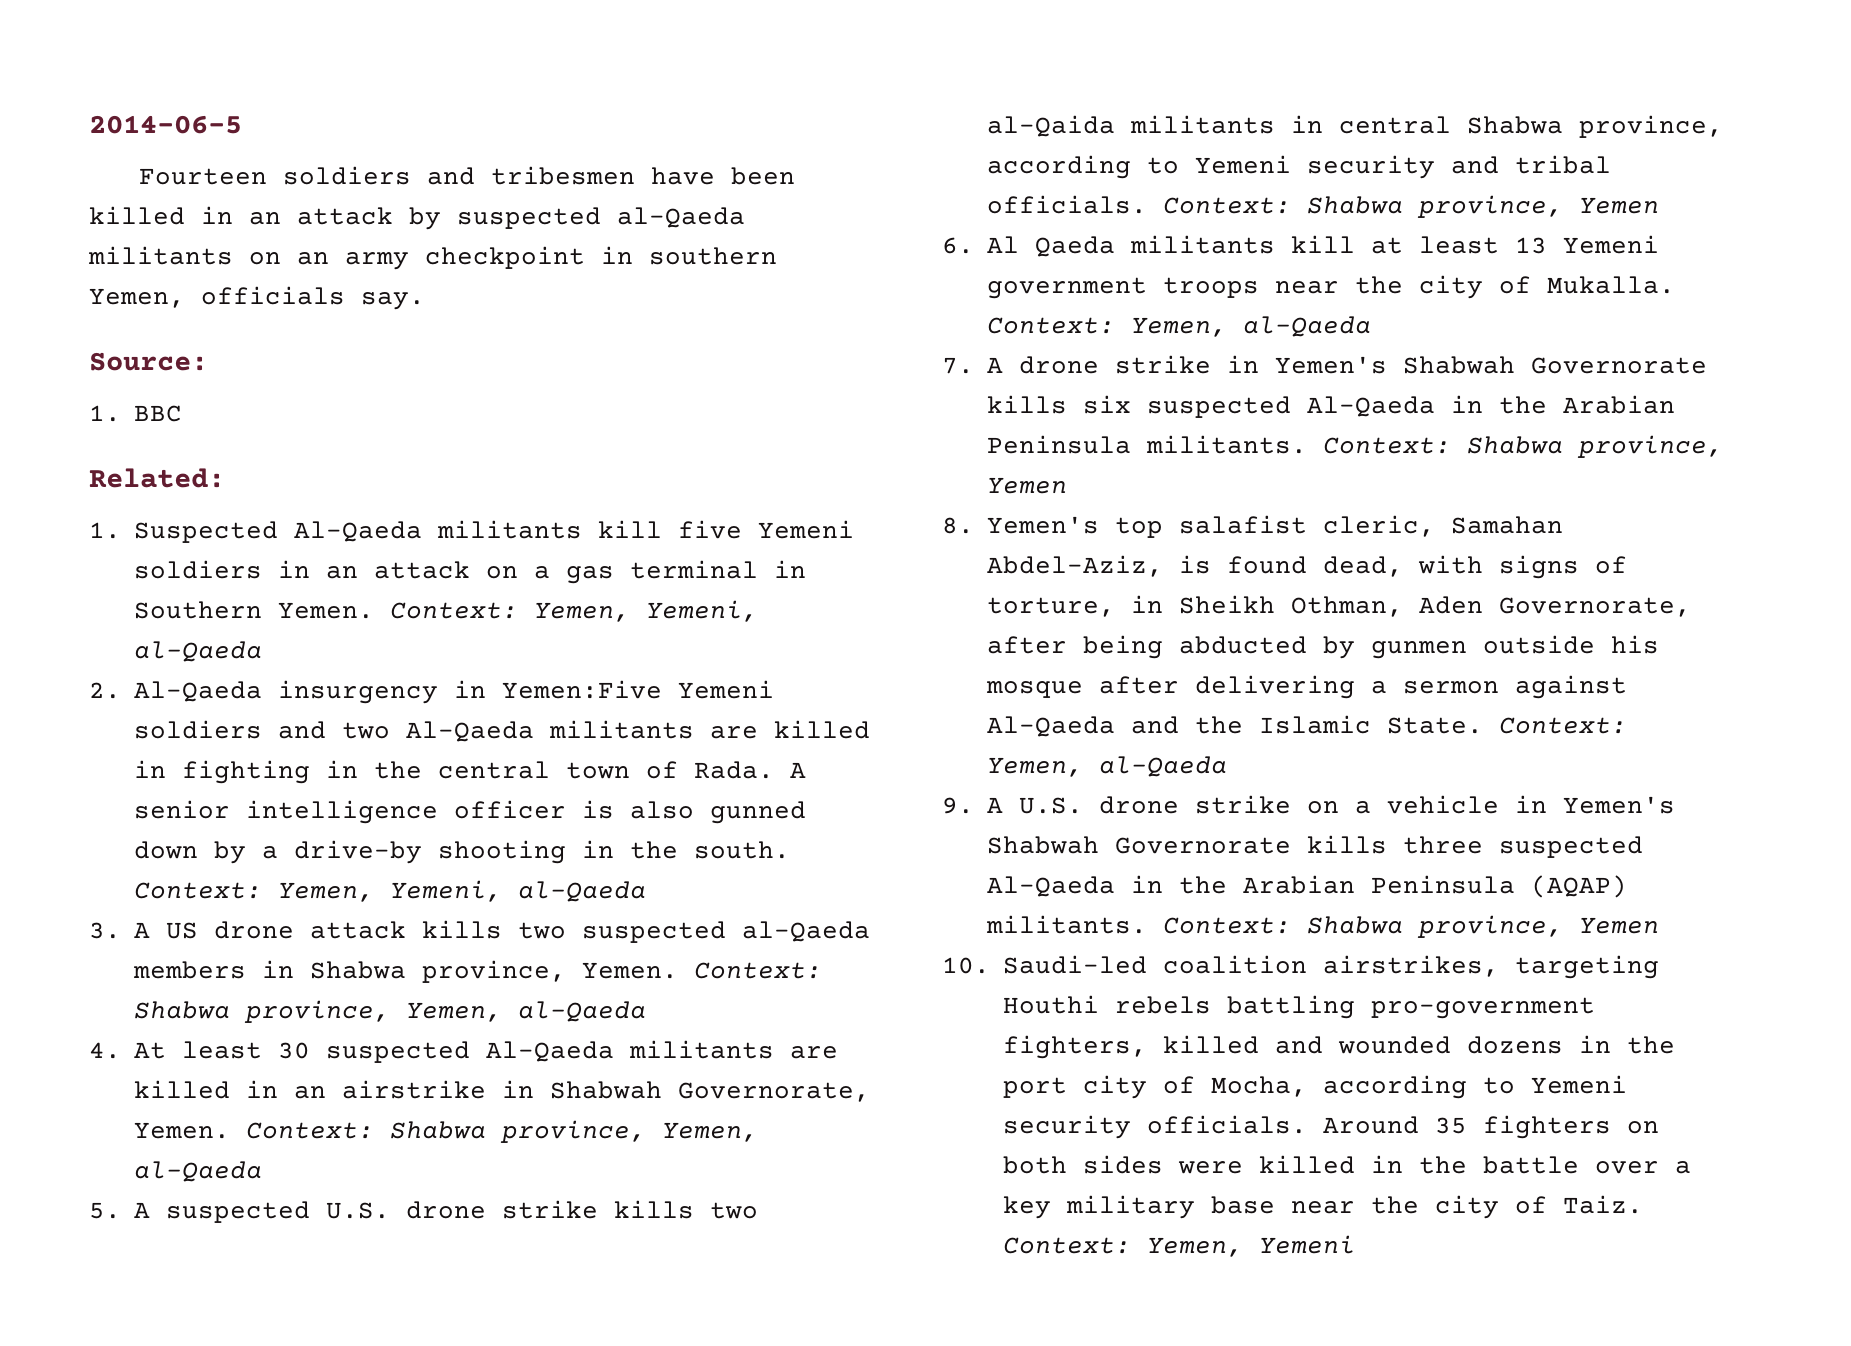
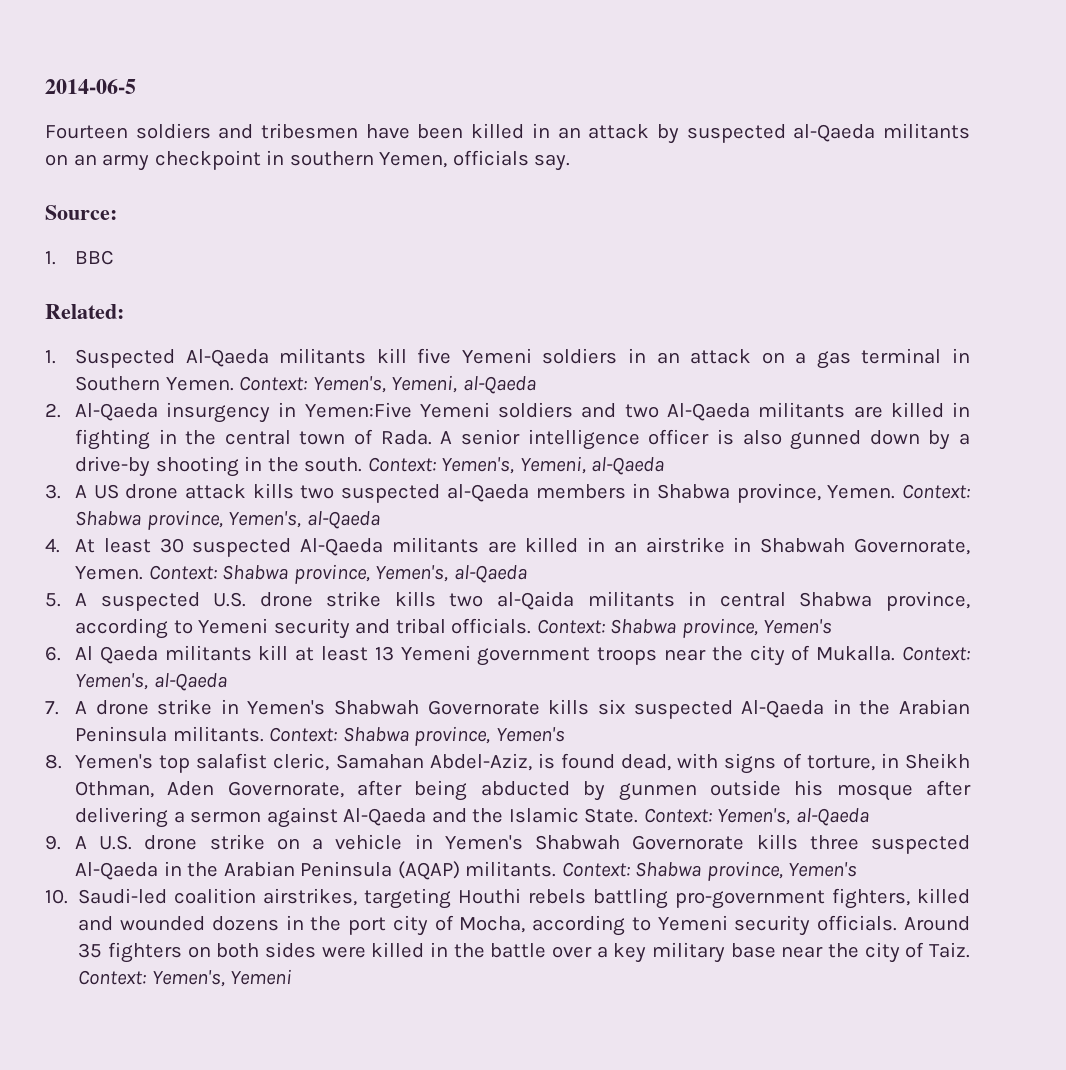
- 1. Suspected Al-Qaeda militants kill five Yemeni soldiers in an attack on a gas terminal in Southern Yemen. Context: Yemen, Yemeni, al-Qaeda
+ 1. Suspected Al-Qaeda militants kill five Yemeni soldiers in an attack on a gas terminal in Southern Yemen. Context: Yemen's, Yemeni, al-Qaeda
- A senior intelligence officer is also gunned down by a drive-by shooting in the south. Context: Yemen, Yemeni, al-Qaeda
+ A senior intelligence officer is also gunned down by a drive-by shooting in the south. Context: Yemen's, Yemeni, al-Qaeda
- 3. A US drone attack kills two suspected al-Qaeda members in Shabwa province, Yemen. Context: Shabwa province, Yemen, al-Qaeda
+ 3. A US drone attack kills two suspected al-Qaeda members in Shabwa province, Yemen. Context: Shabwa province, Yemen's, al-Qaeda
- 4. At least 30 suspected Al-Qaeda militants are killed in an airstrike in Shabwah Governorate, Yemen. Context: Shabwa province, Yemen, al-Qaeda
+ 4. At least 30 suspected Al-Qaeda militants are killed in an airstrike in Shabwah Governorate, Yemen. Context: Shabwa province, Yemen's, al-Qaeda
- 5. A suspected U.S. drone strike kills two al-Qaida militants in central Shabwa province, according to Yemeni security and tribal officials. Context: Shabwa province, Yemen
+ 5. A suspected U.S. drone strike kills two al-Qaida militants in central Shabwa province, according to Yemeni security and tribal officials. Context: Shabwa province, Yemen's
- 6. Al Qaeda militants kill at least 13 Yemeni government troops near the city of Mukalla. Context: Yemen, al-Qaeda
+ 6. Al Qaeda militants kill at least 13 Yemeni government troops near the city of Mukalla. Context: Yemen's, al-Qaeda
- 7. A drone strike in Yemen's Shabwah Governorate kills six suspected Al-Qaeda in the Arabian Peninsula militants. Context: Shabwa province, Yemen
+ 7. A drone strike in Yemen's Shabwah Governorate kills six suspected Al-Qaeda in the Arabian Peninsula militants. Context: Shabwa province, Yemen's
- 8. Yemen's top salafist cleric, Samahan Abdel-Aziz, is found dead, with signs of torture, in Sheikh Othman, Aden Governorate, after being abducted by gunmen outside his mosque after delivering a sermon against Al-Qaeda and the Islamic State. Context: Yemen, al-Qaeda
+ 8. Yemen's top salafist cleric, Samahan Abdel-Aziz, is found dead, with signs of torture, in Sheikh Othman, Aden Governorate, after being abducted by gunmen outside his mosque after delivering a sermon against Al-Qaeda and the Islamic State. Context: Yemen's, al-Qaeda
- 9. A U.S. drone strike on a vehicle in Yemen's Shabwah Governorate kills three suspected Al-Qaeda in the Arabian Peninsula (AQAP) militants. Context: Shabwa province, Yemen
+ 9. A U.S. drone strike on a vehicle in Yemen's Shabwah Governorate kills three suspected Al-Qaeda in the Arabian Peninsula (AQAP) militants. Context: Shabwa province, Yemen's
- Context: Yemen, Yemeni
+ Context: Yemen's, Yemeni

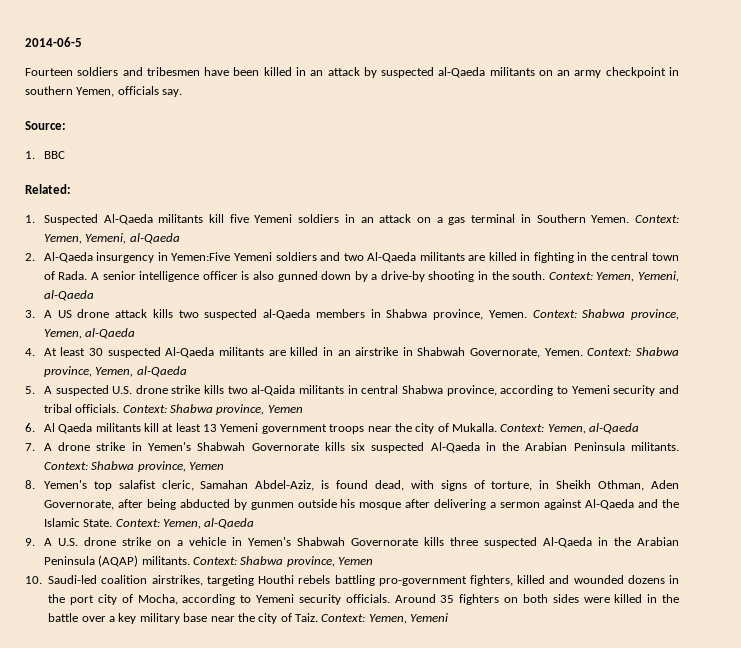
- 1. Suspected Al-Qaeda militants kill five Yemeni soldiers in an attack on a gas terminal in Southern Yemen. Context: Yemen's, Yemeni, al-Qaeda
+ 1. Suspected Al-Qaeda militants kill five Yemeni soldiers in an attack on a gas terminal in Southern Yemen. Context: Yemen, Yemeni, al-Qaeda
- A senior intelligence officer is also gunned down by a drive-by shooting in the south. Context: Yemen's, Yemeni, al-Qaeda
+ A senior intelligence officer is also gunned down by a drive-by shooting in the south. Context: Yemen, Yemeni, al-Qaeda
- 3. A US drone attack kills two suspected al-Qaeda members in Shabwa province, Yemen. Context: Shabwa province, Yemen's, al-Qaeda
+ 3. A US drone attack kills two suspected al-Qaeda members in Shabwa province, Yemen. Context: Shabwa province, Yemen, al-Qaeda
- 4. At least 30 suspected Al-Qaeda militants are killed in an airstrike in Shabwah Governorate, Yemen. Context: Shabwa province, Yemen's, al-Qaeda
+ 4. At least 30 suspected Al-Qaeda militants are killed in an airstrike in Shabwah Governorate, Yemen. Context: Shabwa province, Yemen, al-Qaeda
- 5. A suspected U.S. drone strike kills two al-Qaida militants in central Shabwa province, according to Yemeni security and tribal officials. Context: Shabwa province, Yemen's
+ 5. A suspected U.S. drone strike kills two al-Qaida militants in central Shabwa province, according to Yemeni security and tribal officials. Context: Shabwa province, Yemen
- 6. Al Qaeda militants kill at least 13 Yemeni government troops near the city of Mukalla. Context: Yemen's, al-Qaeda
+ 6. Al Qaeda militants kill at least 13 Yemeni government troops near the city of Mukalla. Context: Yemen, al-Qaeda
- 7. A drone strike in Yemen's Shabwah Governorate kills six suspected Al-Qaeda in the Arabian Peninsula militants. Context: Shabwa province, Yemen's
+ 7. A drone strike in Yemen's Shabwah Governorate kills six suspected Al-Qaeda in the Arabian Peninsula militants. Context: Shabwa province, Yemen
- 8. Yemen's top salafist cleric, Samahan Abdel-Aziz, is found dead, with signs of torture, in Sheikh Othman, Aden Governorate, after being abducted by gunmen outside his mosque after delivering a sermon against Al-Qaeda and the Islamic State. Context: Yemen's, al-Qaeda
+ 8. Yemen's top salafist cleric, Samahan Abdel-Aziz, is found dead, with signs of torture, in Sheikh Othman, Aden Governorate, after being abducted by gunmen outside his mosque after delivering a sermon against Al-Qaeda and the Islamic State. Context: Yemen, al-Qaeda
- 9. A U.S. drone strike on a vehicle in Yemen's Shabwah Governorate kills three suspected Al-Qaeda in the Arabian Peninsula (AQAP) militants. Context: Shabwa province, Yemen's
+ 9. A U.S. drone strike on a vehicle in Yemen's Shabwah Governorate kills three suspected Al-Qaeda in the Arabian Peninsula (AQAP) militants. Context: Shabwa province, Yemen
- Context: Yemen's, Yemeni
+ Context: Yemen, Yemeni

